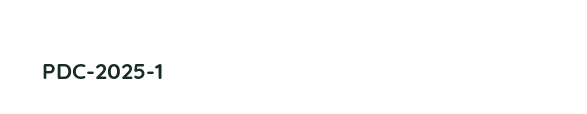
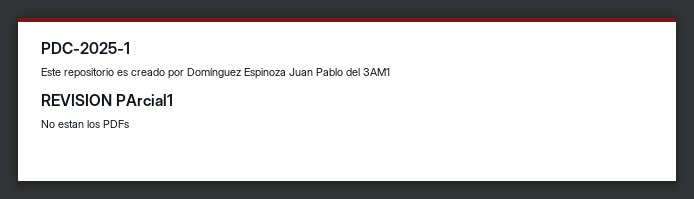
+ Este repositorio es creado por Domínguez Espinoza Juan Pablo del 3AM1
+ REVISION PArcial1
+ No estan los PDFs

